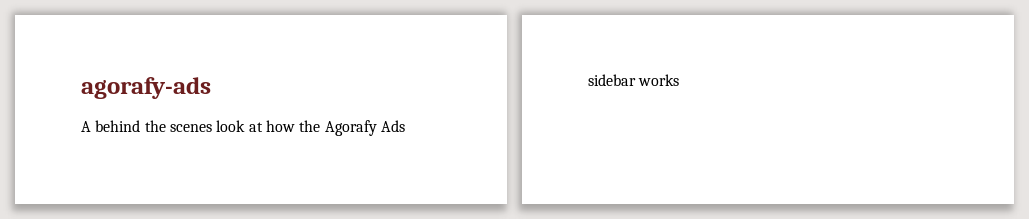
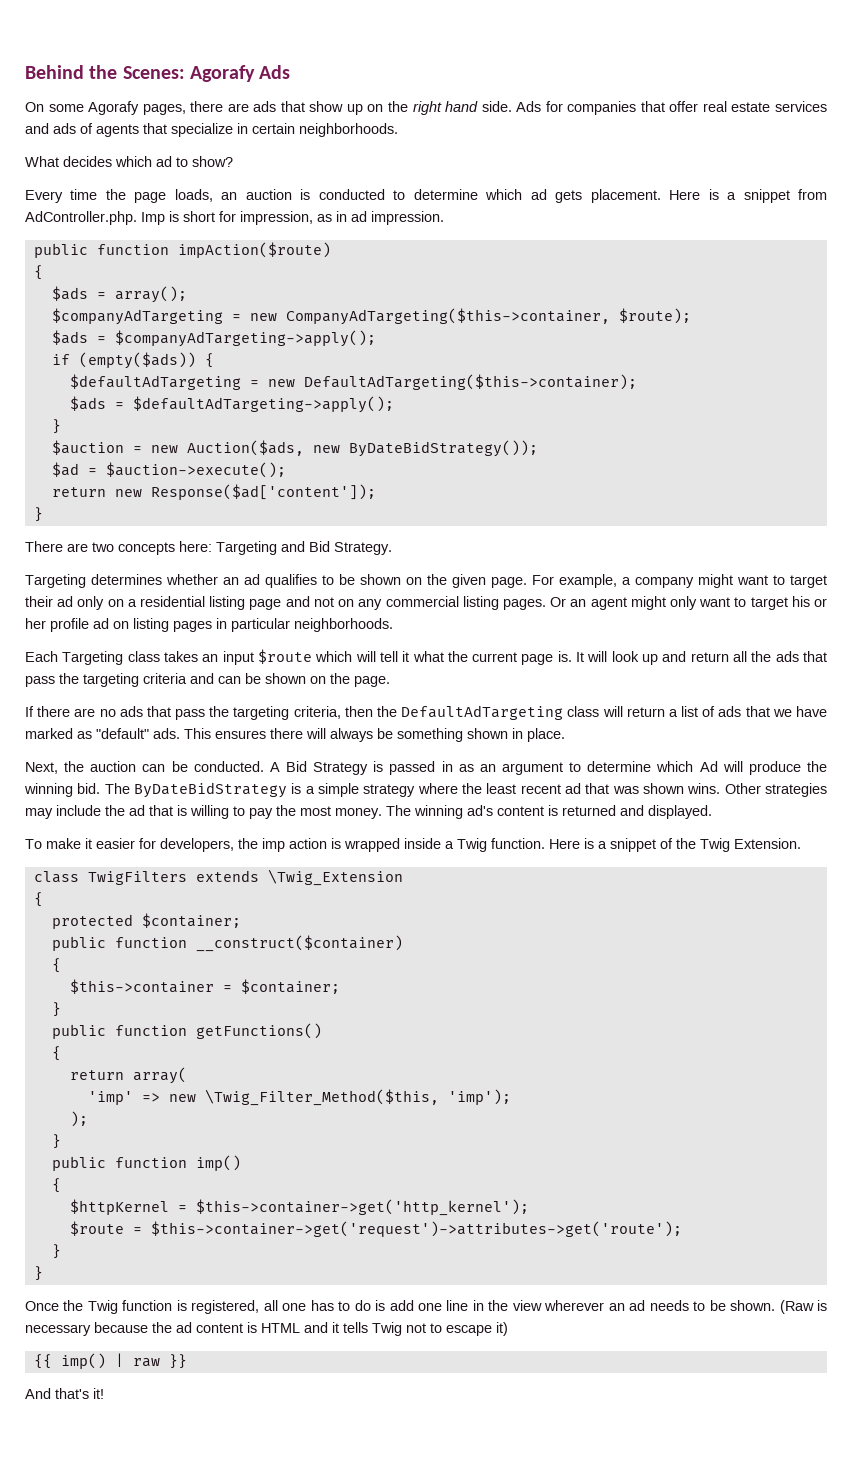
- agorafy-ads
- A behind the scenes look at how the Agorafy Ads sidebar works
+ Behind the Scenes: Agorafy Ads
+ On some Agorafy pages, there are ads that show up on the right hand side. Ads for companies that offer real estate services and ads of agents that specialize in certain neighborhoods.
+ What decides which ad to show?
+ Every time the page loads, an auction is conducted to determine which ad gets placement. Here is a snippet from AdController.php. Imp is short for impression, as in ad impression.
+ public function impAction($route)
+ {
+ $ads = array();
+ $companyAdTargeting = new CompanyAdTargeting($this->container, $route);
+ $ads = $companyAdTargeting->apply();
+ if (empty($ads)) {
+ $defaultAdTargeting = new DefaultAdTargeting($this->container);
+ $ads = $defaultAdTargeting->apply();
+ }
+ $auction = new Auction($ads, new ByDateBidStrategy());
+ $ad = $auction->execute();
+ return new Response($ad['content']);
+ }
+ There are two concepts here: Targeting and Bid Strategy.
+ Targeting determines whether an ad qualifies to be shown on the given page. For example, a company might want to target their ad only on a residential listing page and not on any commercial listing pages. Or an agent might only want to target his or her profile ad on listing pages in particular neighborhoods.
+ Each Targeting class takes an input $route which will tell it what the current page is. It will look up and return all the ads that pass the targeting criteria and can be shown on the page.
+ If there are no ads that pass the targeting criteria, then the DefaultAdTargeting class will return a list of ads that we have marked as "default" ads. This ensures there will always be something shown in place.
+ Next, the auction can be conducted. A Bid Strategy is passed in as an argument to determine which Ad will produce the winning bid. The ByDateBidStrategy is a simple strategy where the least recent ad that was shown wins. Other strategies may include the ad that is willing to pay the most money. The winning ad's content is returned and displayed.
+ To make it easier for developers, the imp action is wrapped inside a Twig function. Here is a snippet of the Twig Extension.
+ class TwigFilters extends \Twig_Extension
+ {
+ protected $container;
+ public function __construct($container)
+ {
+ $this->container = $container;
+ }
+ public function getFunctions()
+ {
+ return array(
+ 'imp' => new \Twig_Filter_Method($this, 'imp');
+ );
+ }
+ public function imp()
+ {
+ $httpKernel = $this->container->get('http_kernel');
+ $route = $this->container->get('request')->attributes->get('route');
+ }
+ }
+ Once the Twig function is registered, all one has to do is add one line in the view wherever an ad needs to be shown. (Raw is necessary because the ad content is HTML and it tells Twig not to escape it)
+ {{ imp() | raw }}
+ And that's it!

